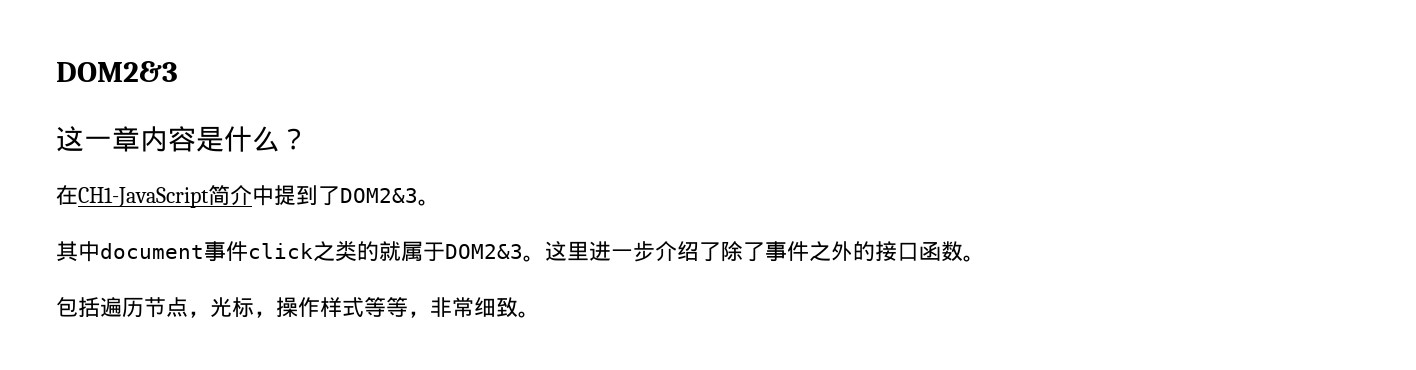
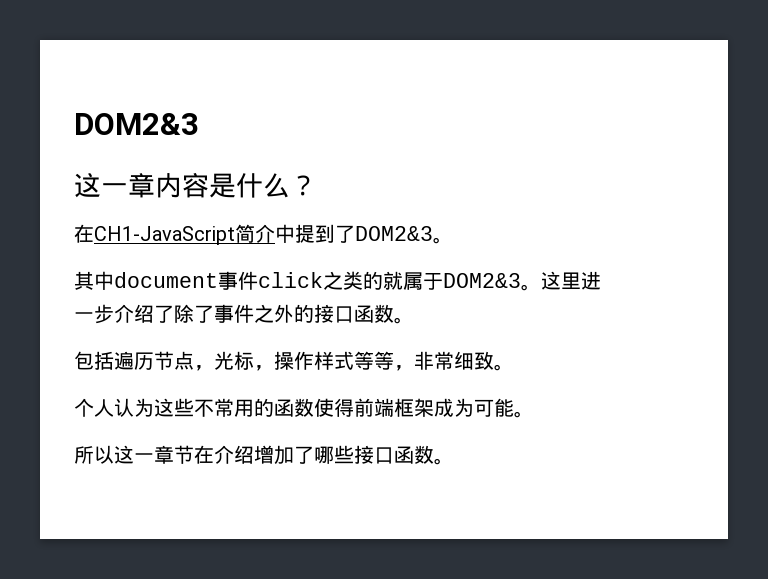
+ 个人认为这些不常用的函数使得前端框架成为可能。
+ 所以这一章节在介绍增加了哪些接口函数。

